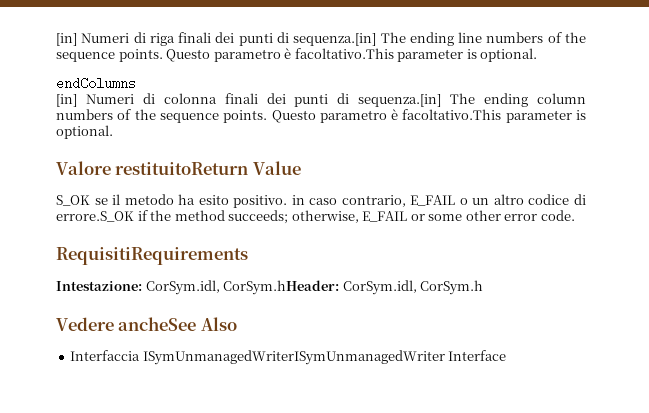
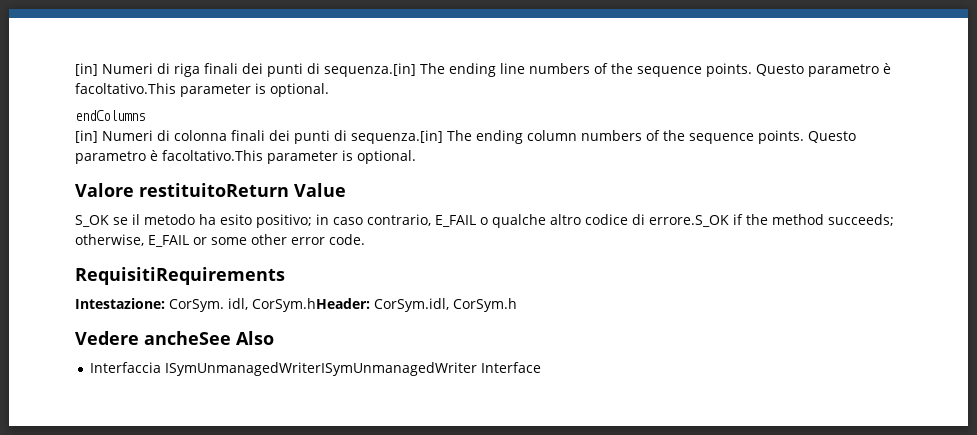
- S_OK se il metodo ha esito positivo. in caso contrario, E_FAIL o un altro codice di errore.S_OK if the method succeeds; otherwise, E_FAIL or some other error code.
+ S_OK se il metodo ha esito positivo; in caso contrario, E_FAIL o qualche altro codice di errore.S_OK if the method succeeds; otherwise, E_FAIL or some other error code.
- Intestazione: CorSym.idl, CorSym.hHeader: CorSym.idl, CorSym.h
+ Intestazione: CorSym. idl, CorSym.hHeader: CorSym.idl, CorSym.h

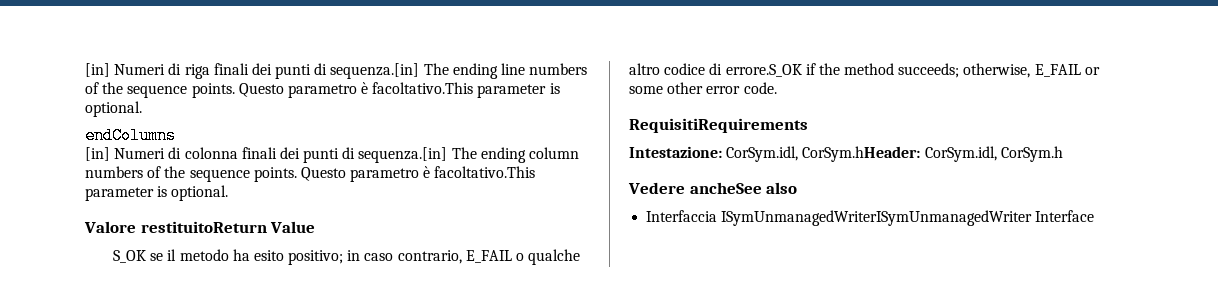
- Intestazione: CorSym. idl, CorSym.hHeader: CorSym.idl, CorSym.h
+ Intestazione: CorSym.idl, CorSym.hHeader: CorSym.idl, CorSym.h
- Vedere ancheSee Also
+ Vedere ancheSee also

